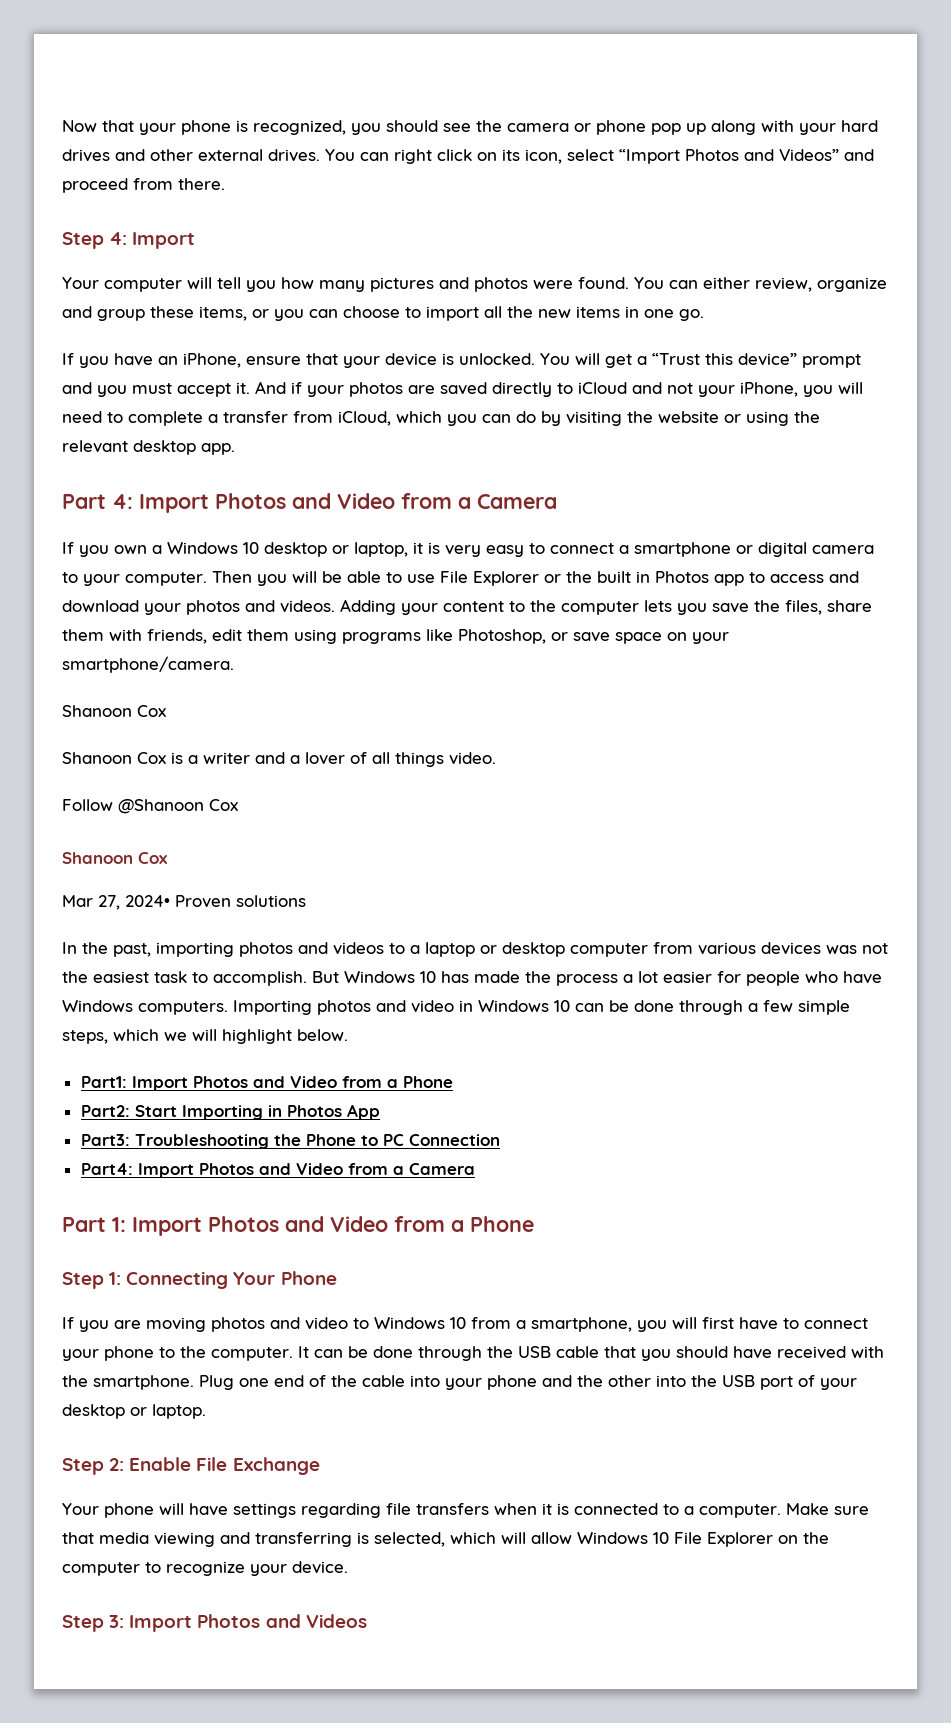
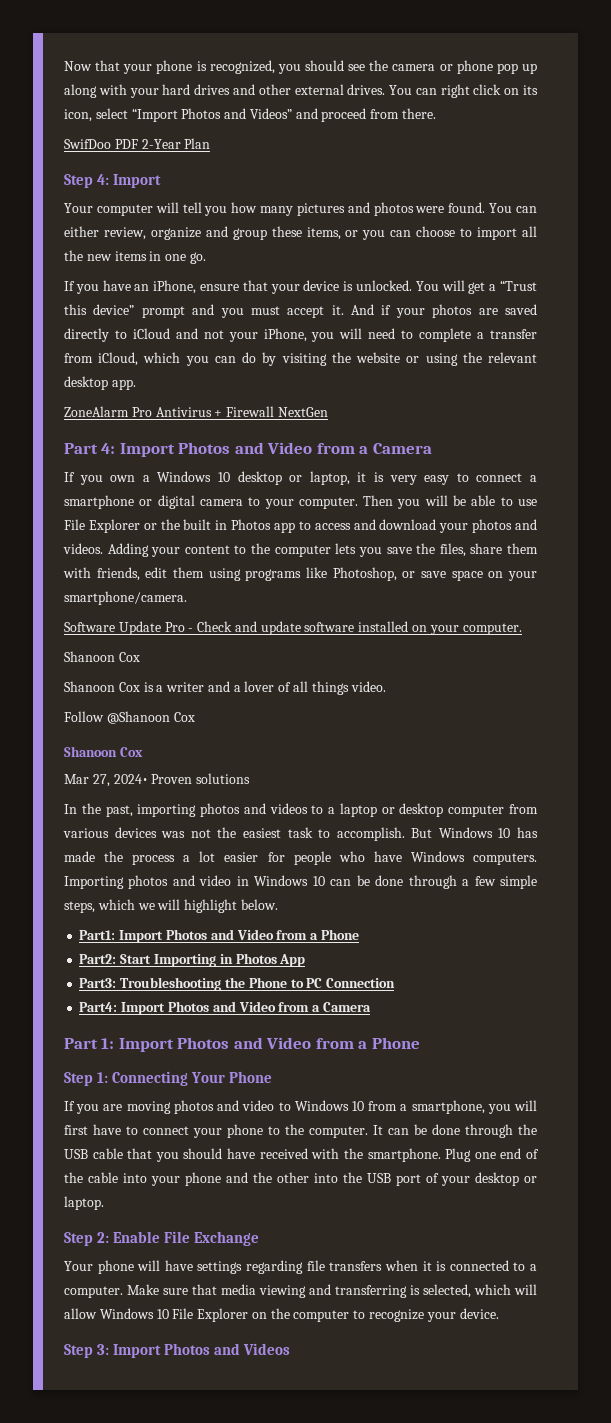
+ SwifDoo PDF 2-Year Plan
+ ZoneAlarm Pro Antivirus + Firewall NextGen
+ Software Update Pro - Check and update software installed on your computer.

